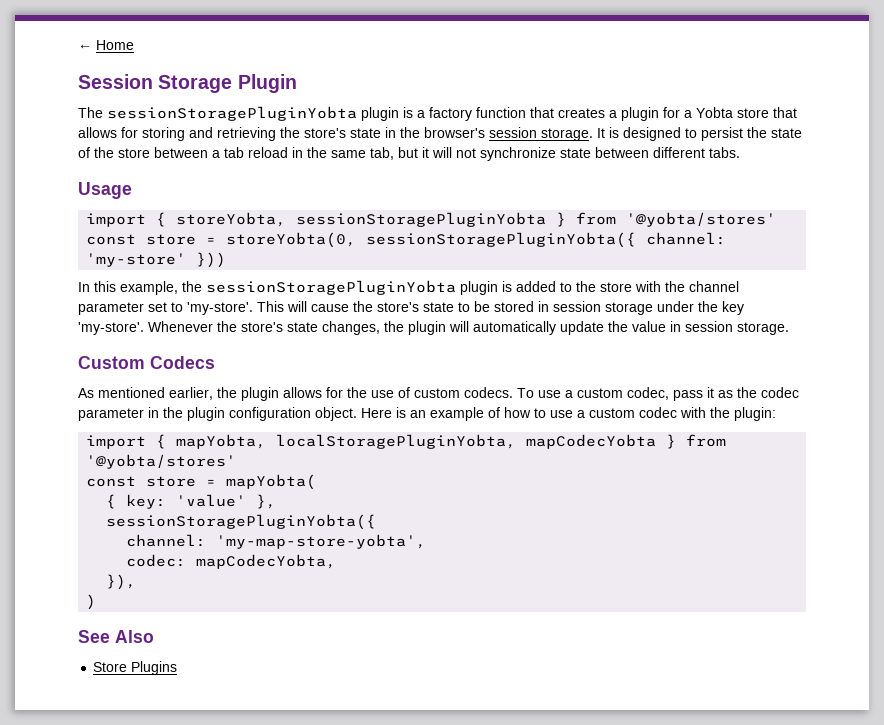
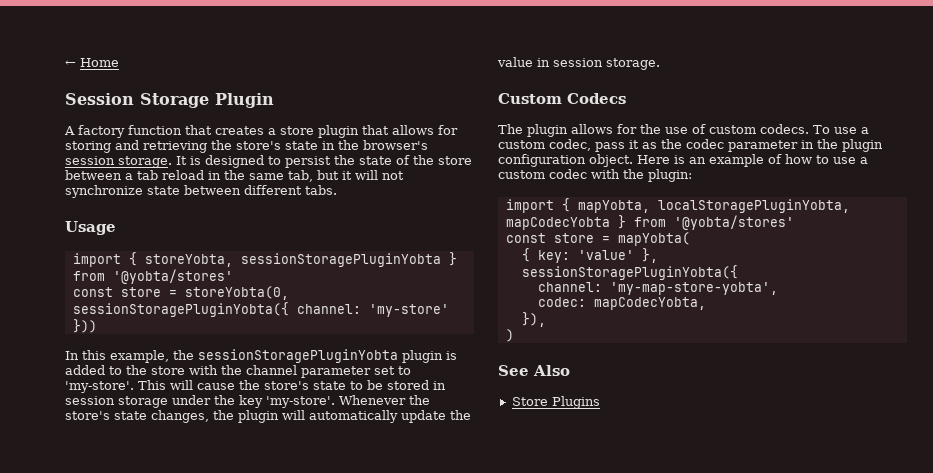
- The sessionStoragePluginYobta plugin is a factory function that creates a plugin for a Yobta store that allows for storing and retrieving the store's state in the browser's session storage.
+ A factory function that creates a store plugin that allows for storing and retrieving the store's state in the browser's session storage.
- As mentioned earlier, the plugin allows for the use of custom codecs.
+ The plugin allows for the use of custom codecs.

